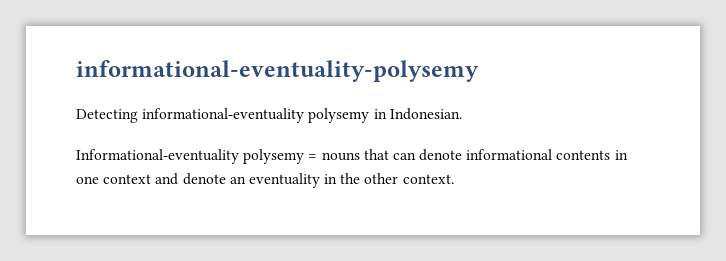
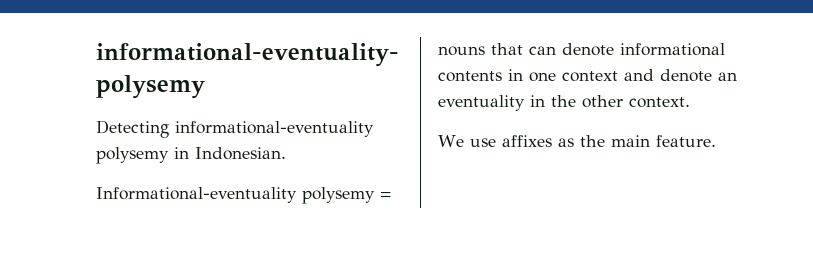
+ We use affixes as the main feature.

